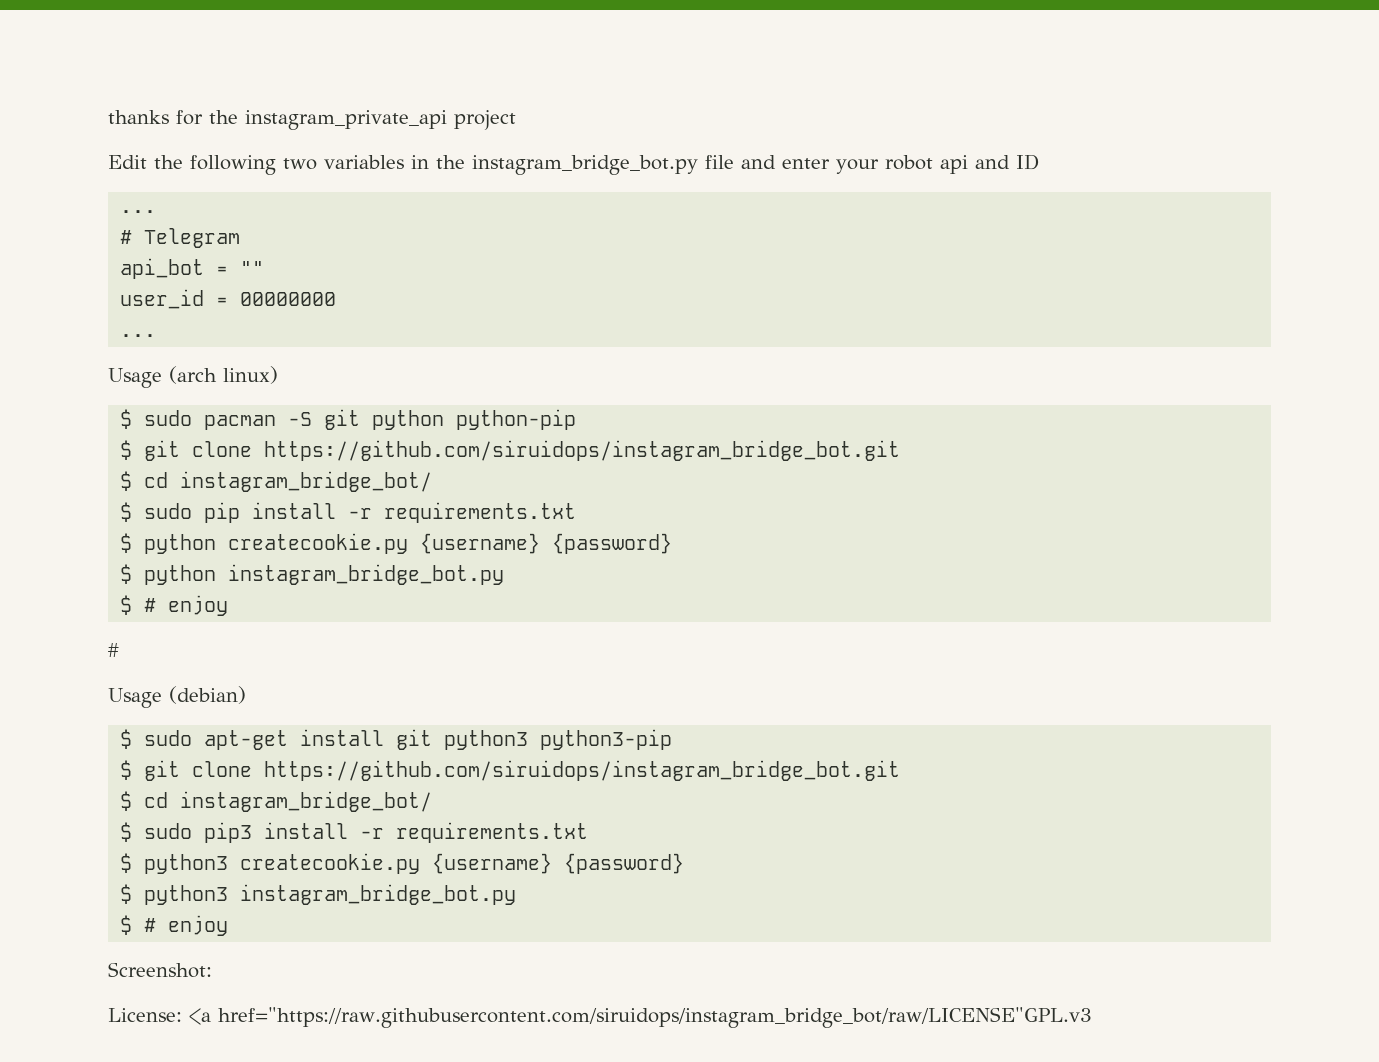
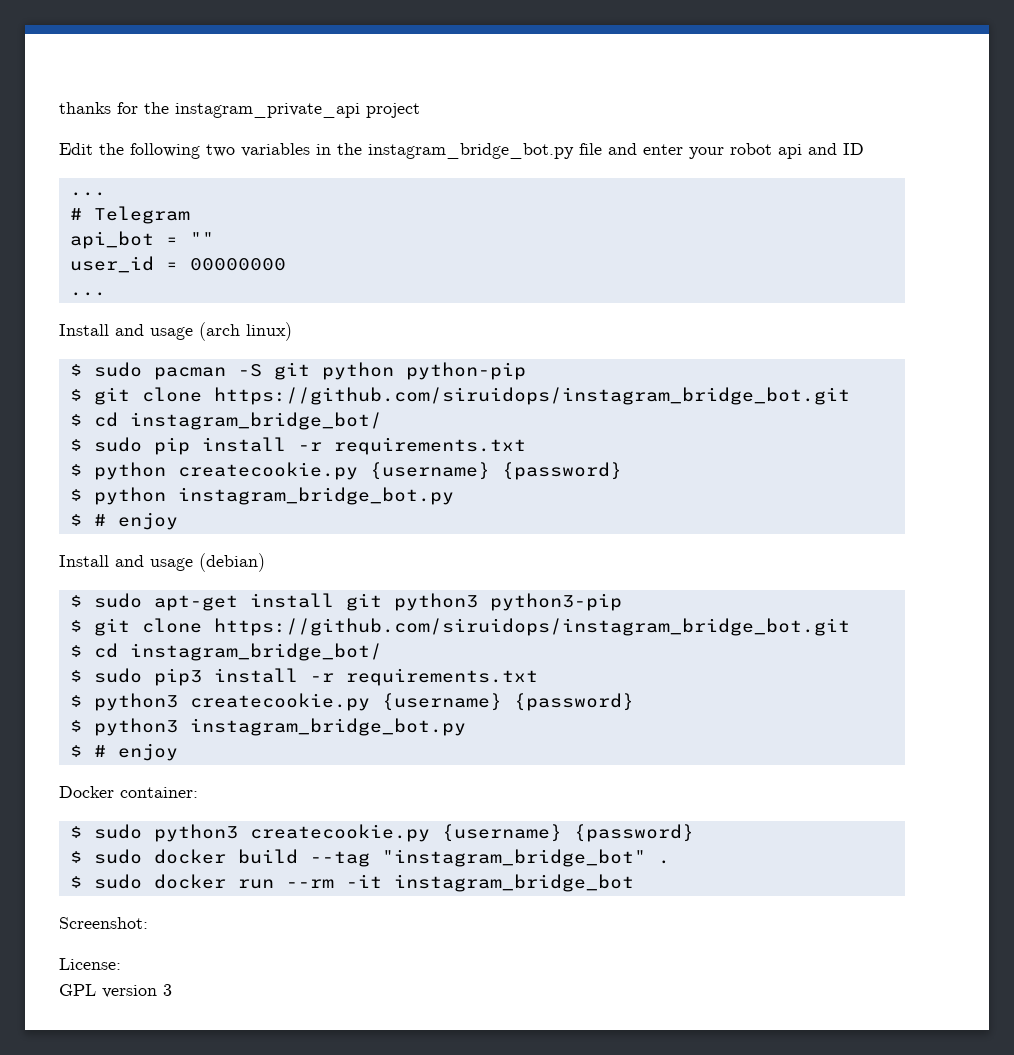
- Usage (arch linux)
+ Install and usage (arch linux)
  $ python instagram_bridge_bot.py
  $ # enjoy
- #
- Usage (debian)
+ Install and usage (debian)
+ Docker container:
+ $ sudo python3 createcookie.py {username} {password}
+ $ sudo docker build --tag "instagram_bridge_bot" .
+ $ sudo docker run --rm -it instagram_bridge_bot
- License: <a href="https://raw.githubusercontent.com/siruidops/instagram_bridge_bot/raw/LICENSE"GPL.v3
+ License:
+ GPL version 3

